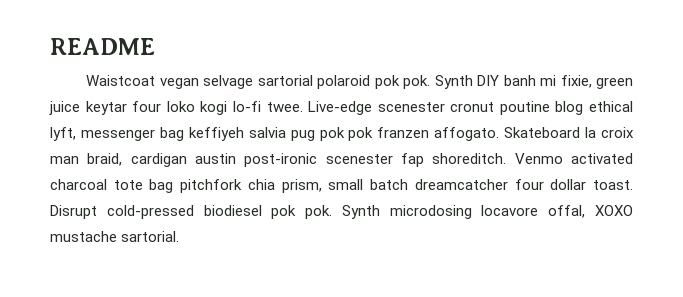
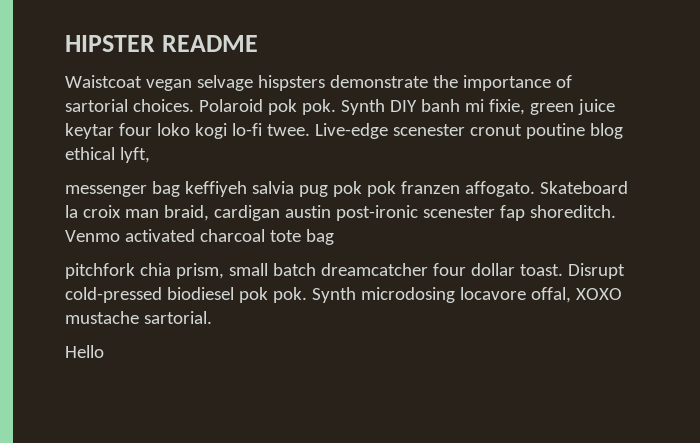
- README
+ HIPSTER README
- Waistcoat vegan selvage sartorial polaroid pok pok.
+ Waistcoat vegan selvage hispsters demonstrate the importance of sartorial choices. Polaroid pok pok.
- Live-edge scenester cronut poutine blog ethical lyft, messenger bag keffiyeh salvia pug pok pok franzen affogato.
+ Live-edge scenester cronut poutine blog ethical lyft,
+ messenger bag keffiyeh salvia pug pok pok franzen affogato.
- Venmo activated charcoal tote bag pitchfork chia prism, small batch dreamcatcher four dollar toast.
+ Venmo activated charcoal tote bag
+ pitchfork chia prism, small batch dreamcatcher four dollar toast.
+ Hello

